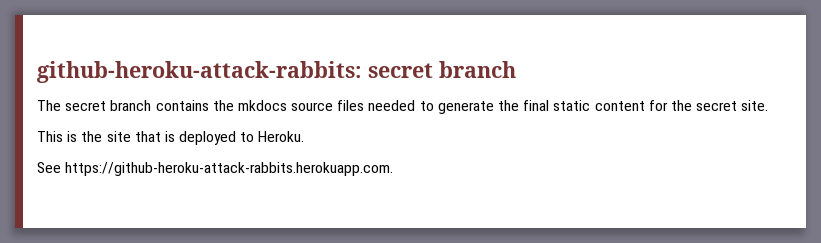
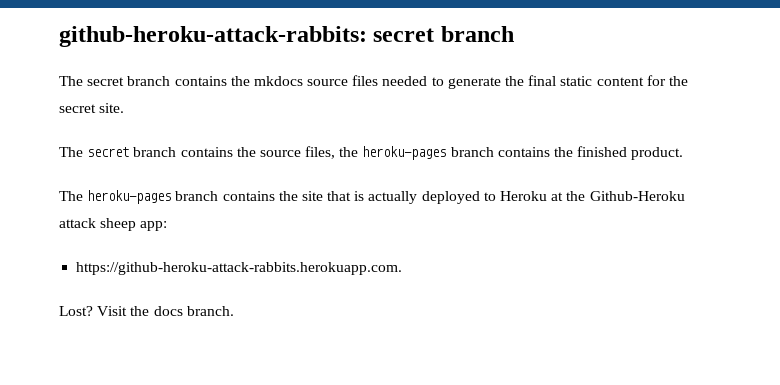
- This is the site that is deployed to Heroku.
- See https://github-heroku-attack-rabbits.herokuapp.com.
+ The secret branch contains the source files, the heroku-pages branch contains the finished product.
+ The heroku-pages branch contains the site that is actually deployed to Heroku at the Github-Heroku attack sheep app:
+ https://github-heroku-attack-rabbits.herokuapp.com.
+ Lost? Visit the docs branch.

